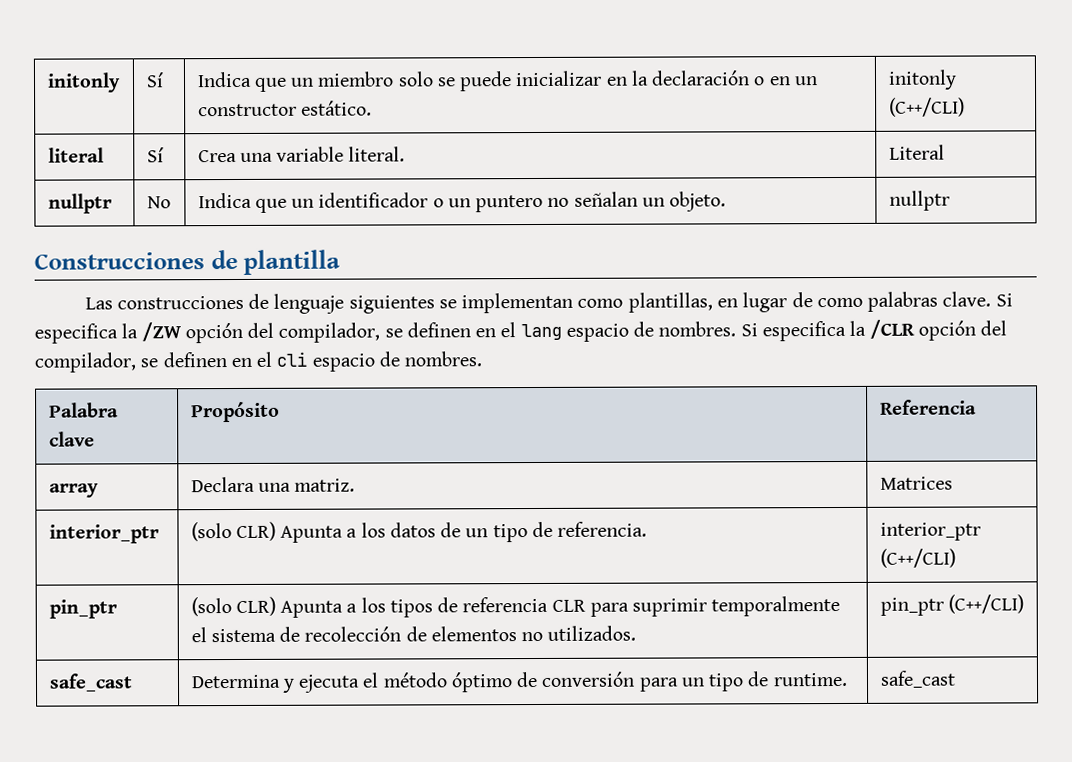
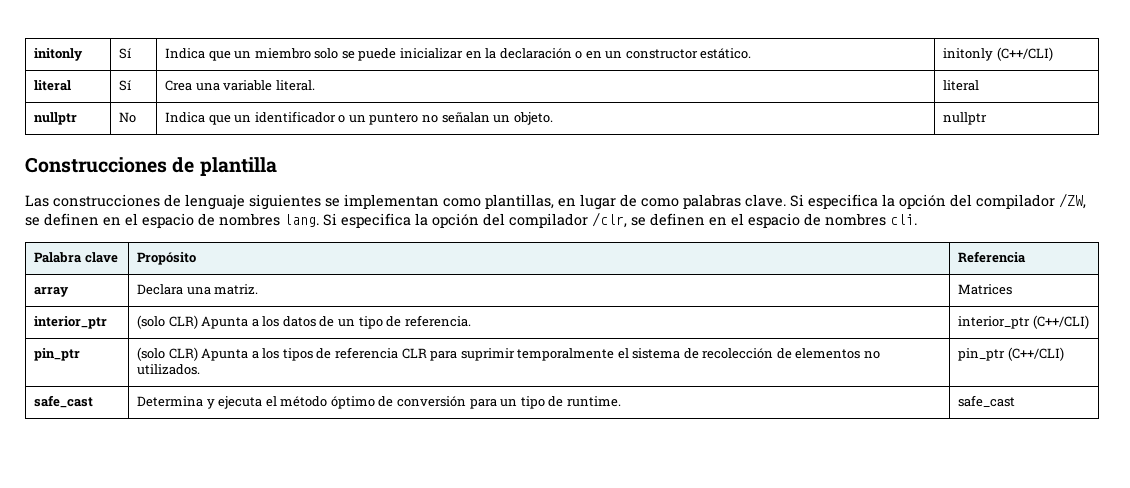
- literal | Sí | Crea una variable literal. | Literal
+ literal | Sí | Crea una variable literal. | literal
- Si especifica la /ZW opción del compilador, se definen en el lang espacio de nombres. Si especifica la /CLR opción del compilador, se definen en el cli espacio de nombres.
+ Si especifica la opción del compilador /ZW, se definen en el espacio de nombres lang. Si especifica la opción del compilador /clr, se definen en el espacio de nombres cli.

